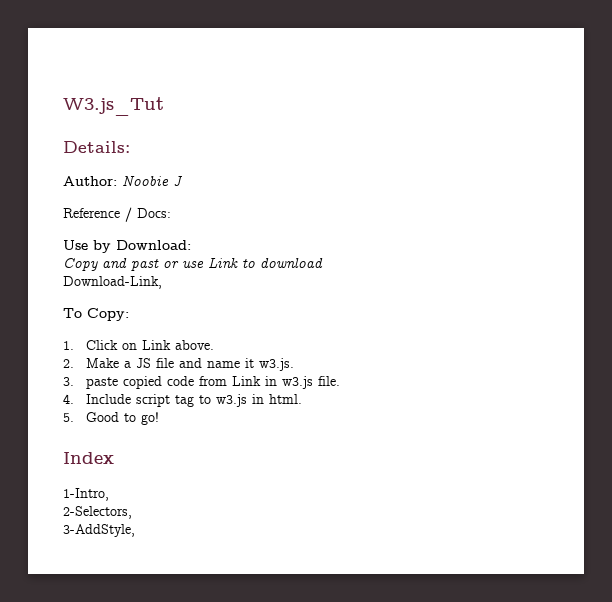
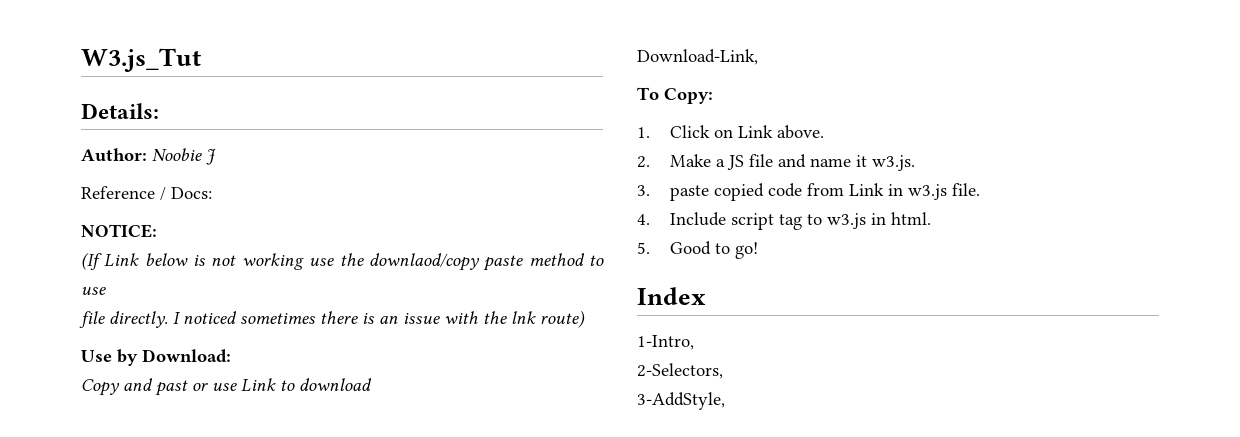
+ NOTICE:
+ (If Link below is not working use the downlaod/copy paste method to use
+ file directly. I noticed sometimes there is an issue with the lnk route)

